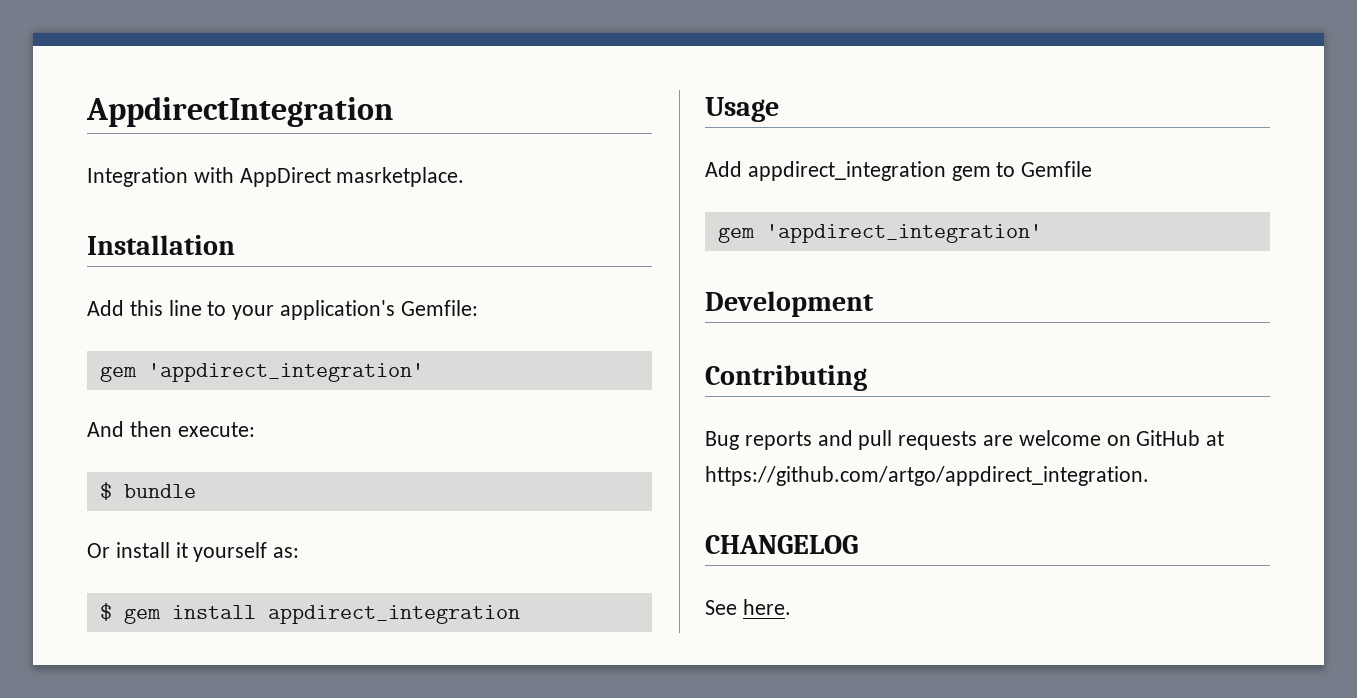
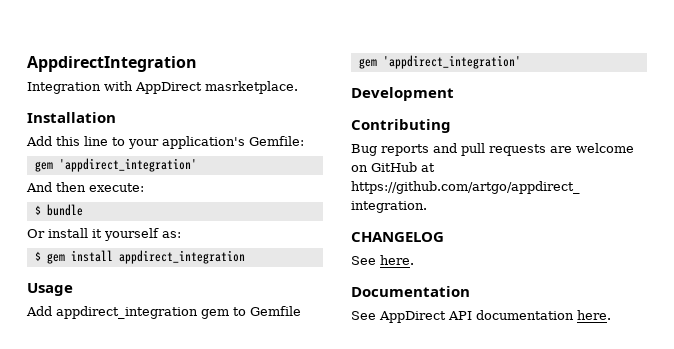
+ Documentation
+ See AppDirect API documentation here.

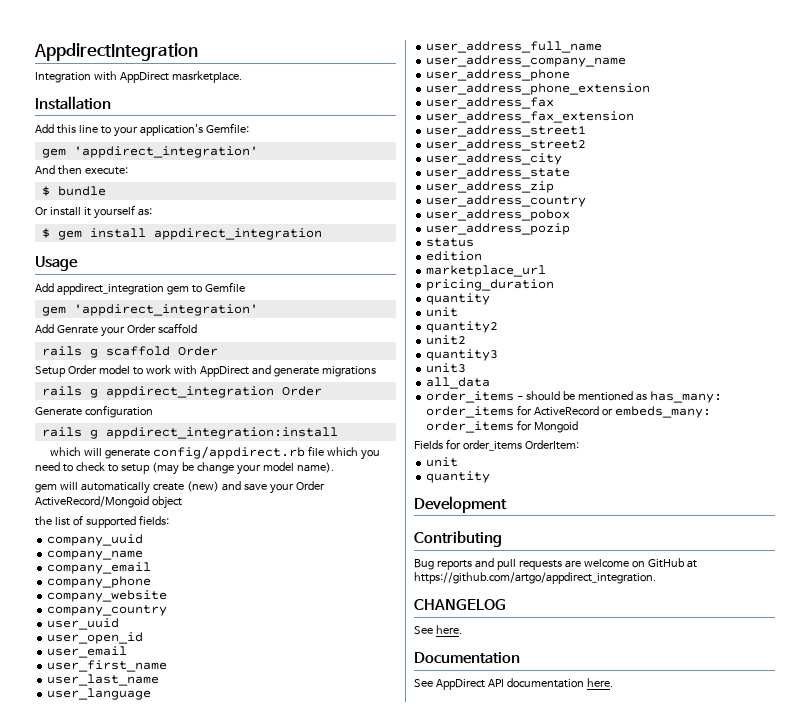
+ Add Genrate your Order scaffold
+ rails g scaffold Order
+ Setup Order model to work with AppDirect and generate migrations
+ rails g appdirect_integration Order
+ Generate configuration
+ rails g appdirect_integration:install
+ which will generate config/appdirect.rb file which you need to check to setup (may be change your model name).
+ gem will automatically create (new) and save your Order ActiveRecord/Mongoid object
+ the list of supported fields:
+ company_uuid
+ company_name
+ company_email
+ company_phone
+ company_website
+ company_country
+ user_uuid
+ user_open_id
+ user_email
+ user_first_name
+ user_last_name
+ user_language
+ user_address_full_name
+ user_address_company_name
+ user_address_phone
+ user_address_phone_extension
+ user_address_fax
+ user_address_fax_extension
+ user_address_street1
+ user_address_street2
+ user_address_city
+ user_address_state
+ user_address_zip
+ user_address_country
+ user_address_pobox
+ user_address_pozip
+ status
+ edition
+ marketplace_url
+ pricing_duration
+ quantity
+ unit
+ quantity2
+ unit2
+ quantity3
+ unit3
+ all_data
+ order_items - should be mentioned as has_many: order_items for ActiveRecord or embeds_many: order_items for Mongoid
+ Fields for order_items OrderItem:
+ unit
+ quantity

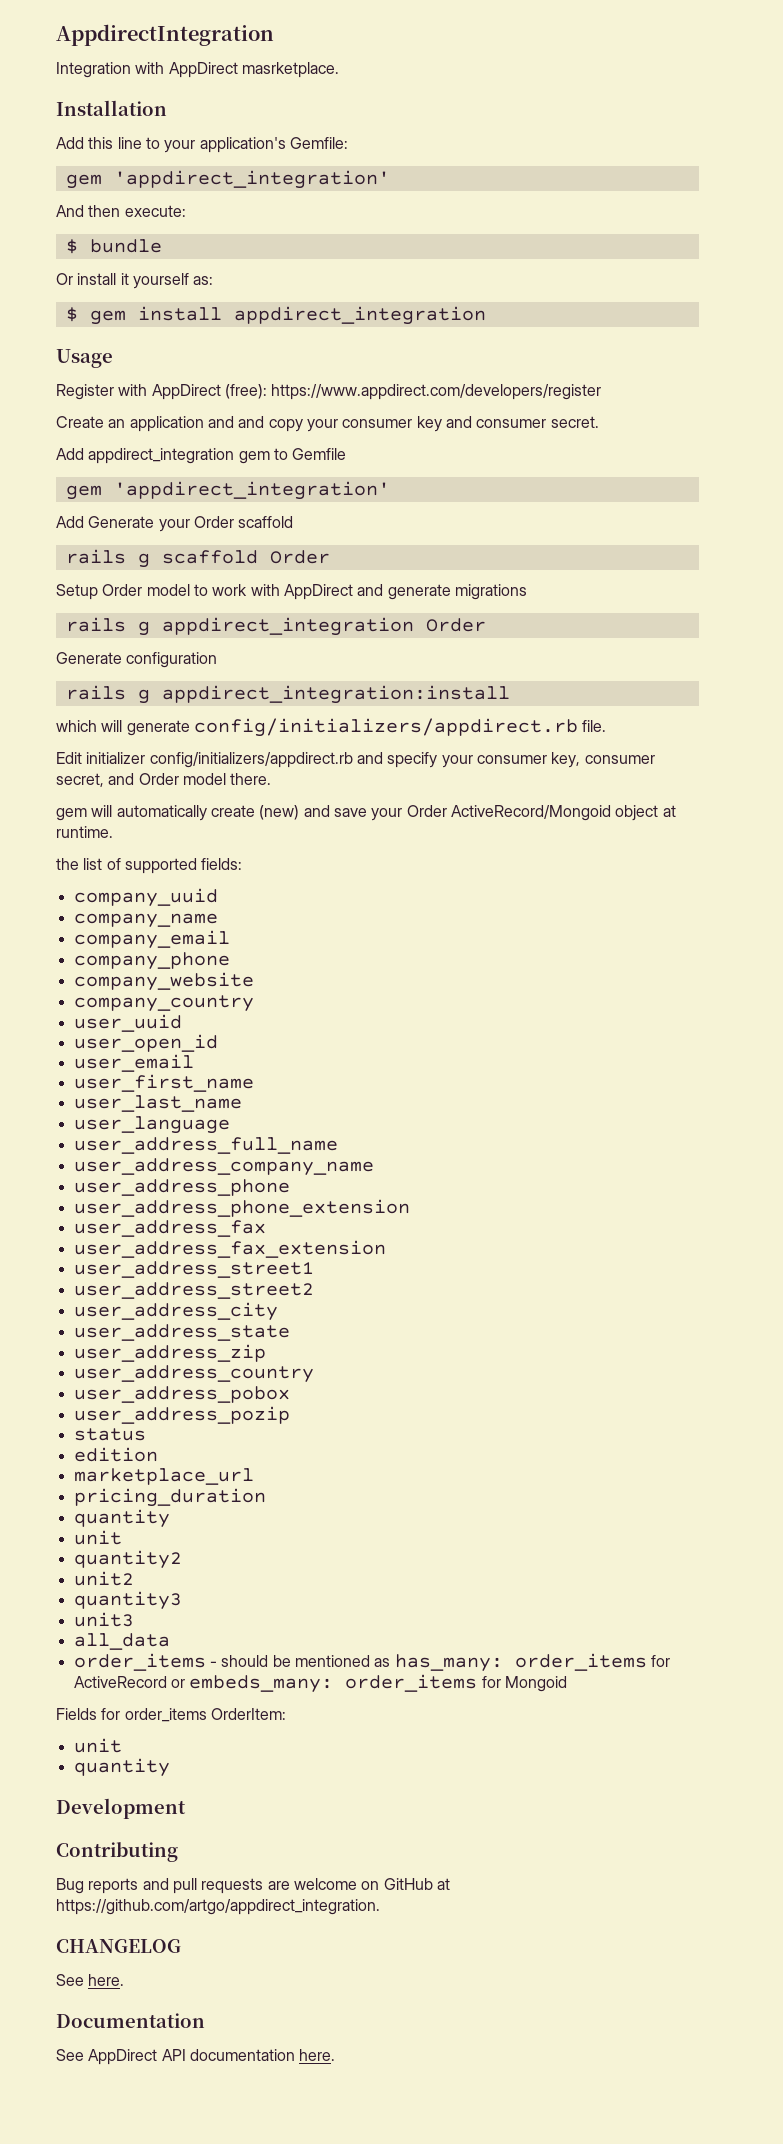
+ Register with AppDirect (free): https://www.appdirect.com/developers/register
+ Create an application and and copy your consumer key and consumer secret.
- Add Genrate your Order scaffold
+ Add Generate your Order scaffold
- which will generate config/appdirect.rb file which you need to check to setup (may be change your model name).
+ which will generate config/initializers/appdirect.rb file.
+ Edit initializer config/initializers/appdirect.rb and specify your consumer key, consumer secret, and Order model there.
- gem will automatically create (new) and save your Order ActiveRecord/Mongoid object
+ gem will automatically create (new) and save your Order ActiveRecord/Mongoid object at runtime.

